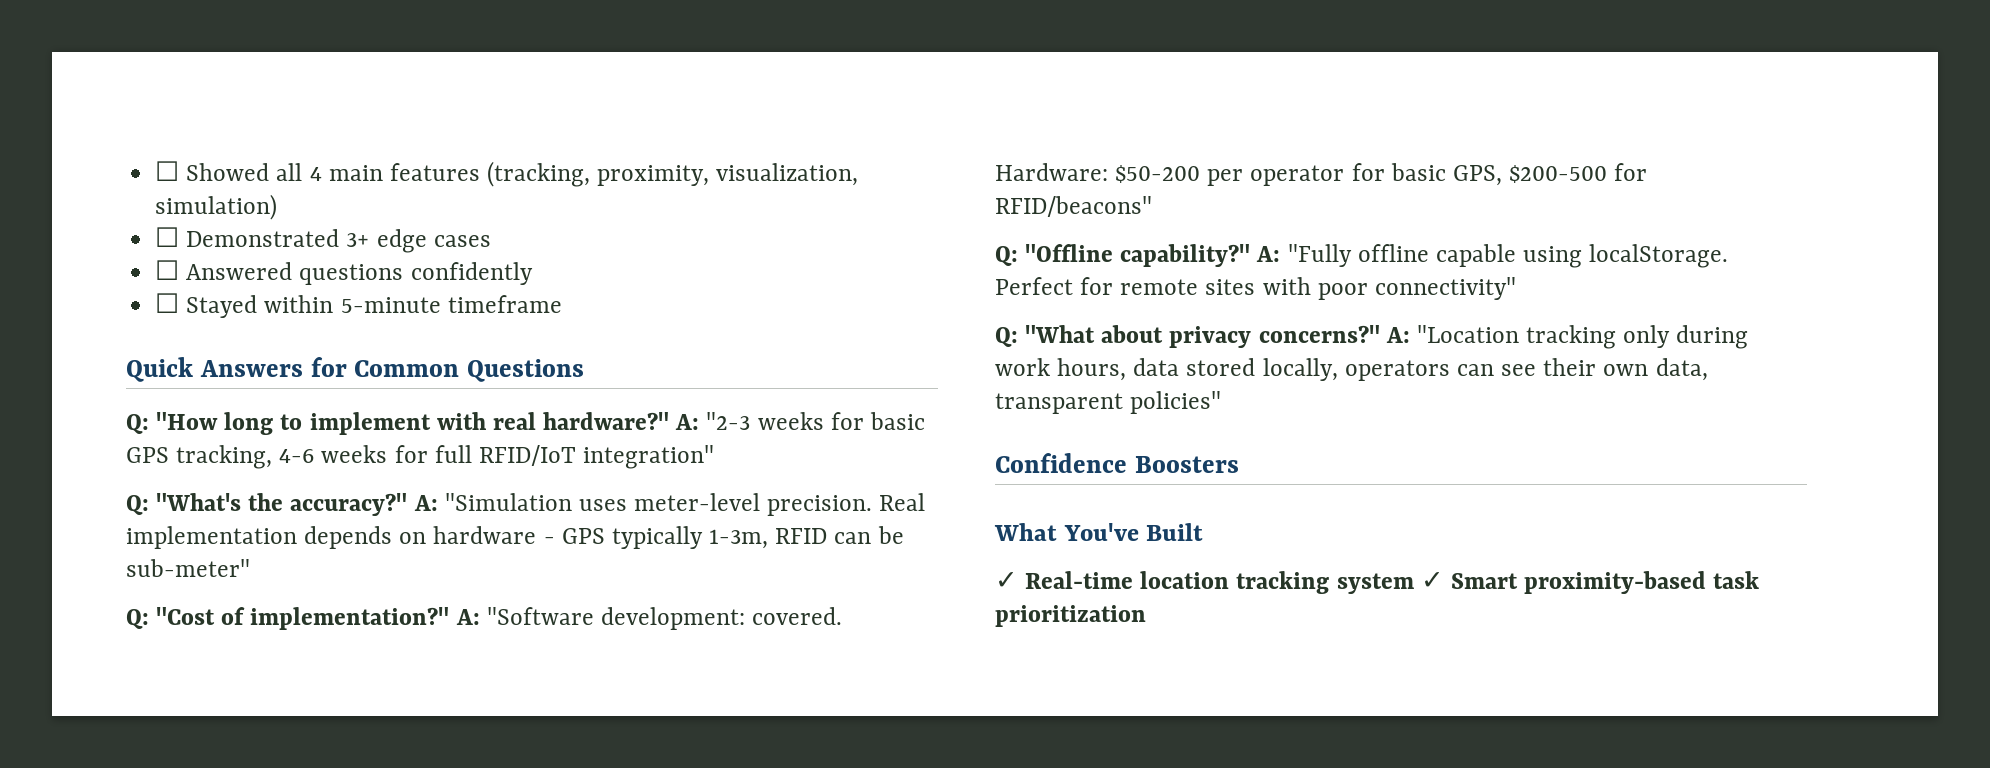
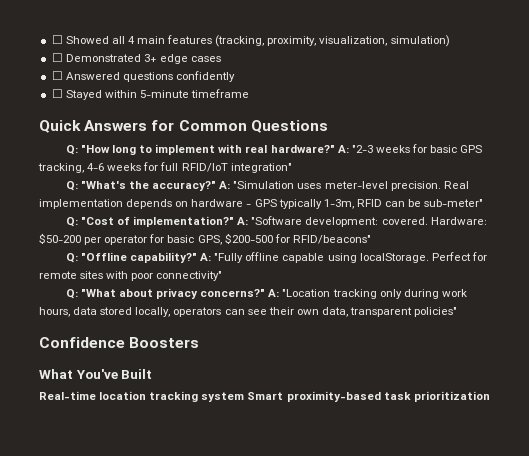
- ✓ Real-time location tracking system ✓ Smart proximity-based task prioritization
+ Real-time location tracking system Smart proximity-based task prioritization

